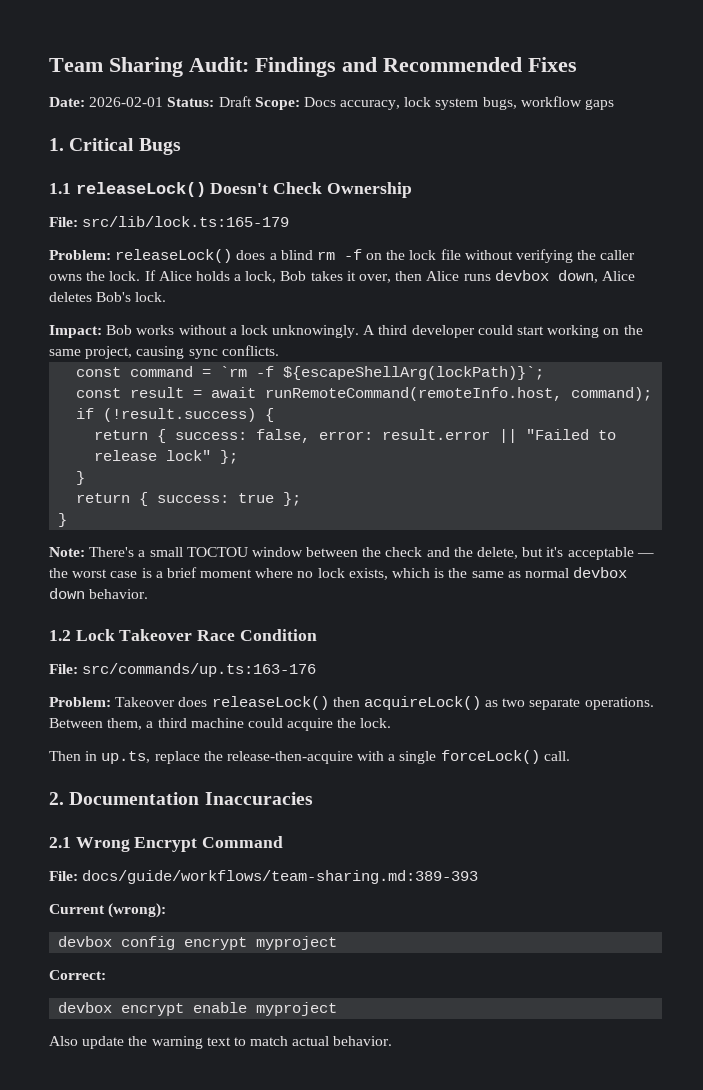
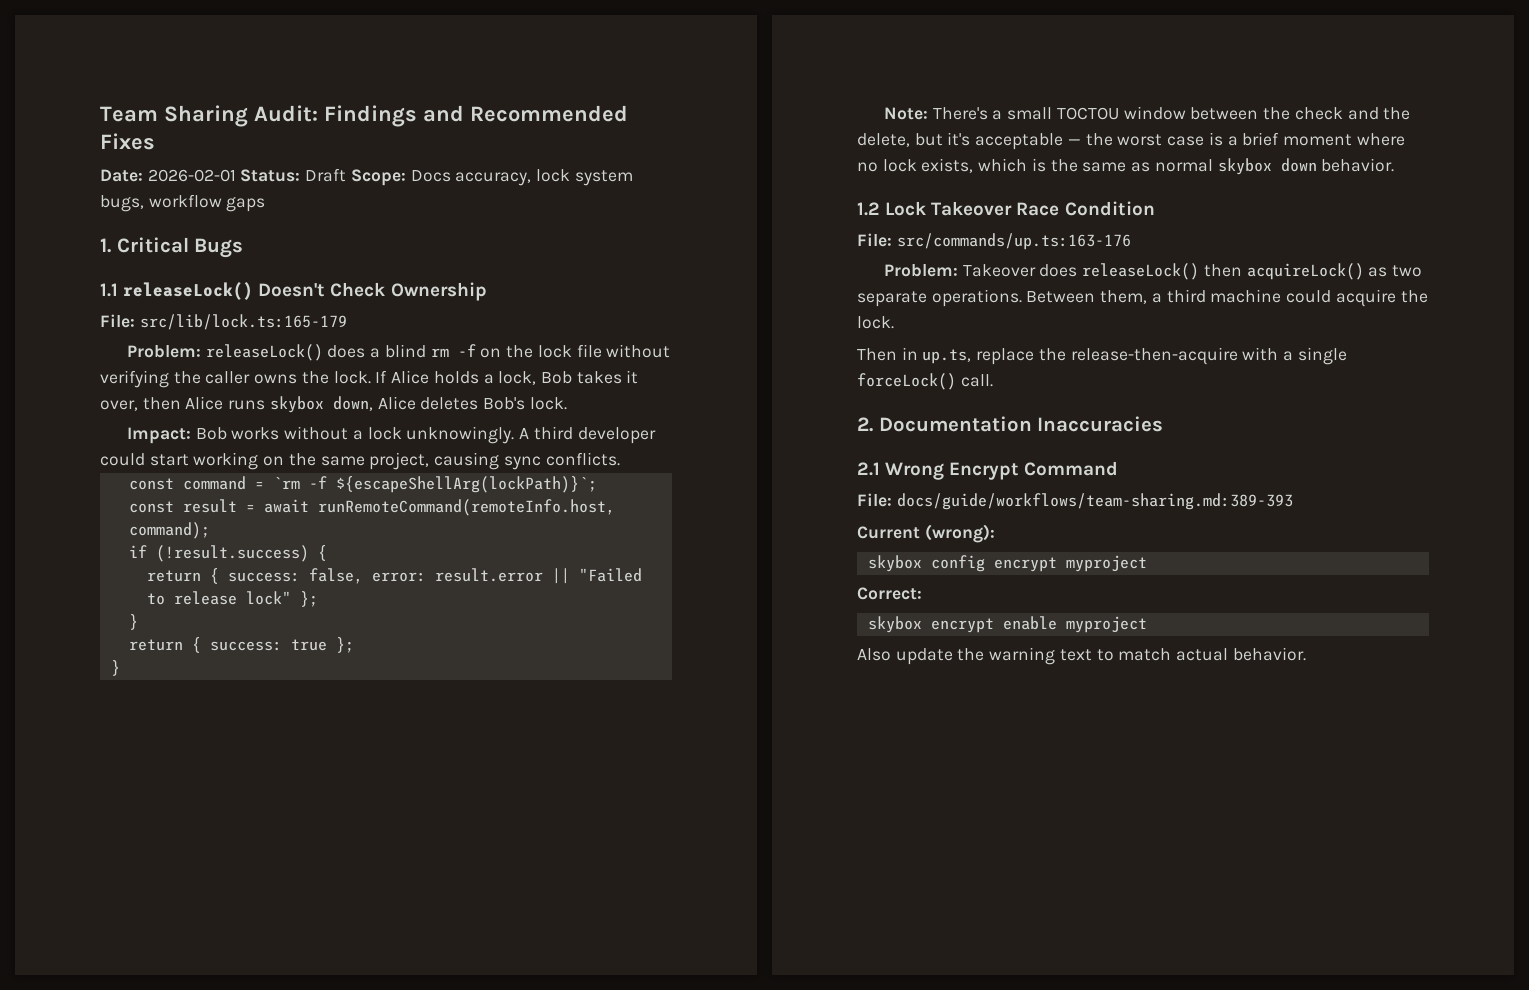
- If Alice holds a lock, Bob takes it over, then Alice runs devbox down, Alice deletes Bob's lock.
+ If Alice holds a lock, Bob takes it over, then Alice runs skybox down, Alice deletes Bob's lock.
- Note: There's a small TOCTOU window between the check and the delete, but it's acceptable — the worst case is a brief moment where no lock exists, which is the same as normal devbox down behavior.
+ Note: There's a small TOCTOU window between the check and the delete, but it's acceptable — the worst case is a brief moment where no lock exists, which is the same as normal skybox down behavior.
- devbox config encrypt myproject
+ skybox config encrypt myproject
- devbox encrypt enable myproject
+ skybox encrypt enable myproject

